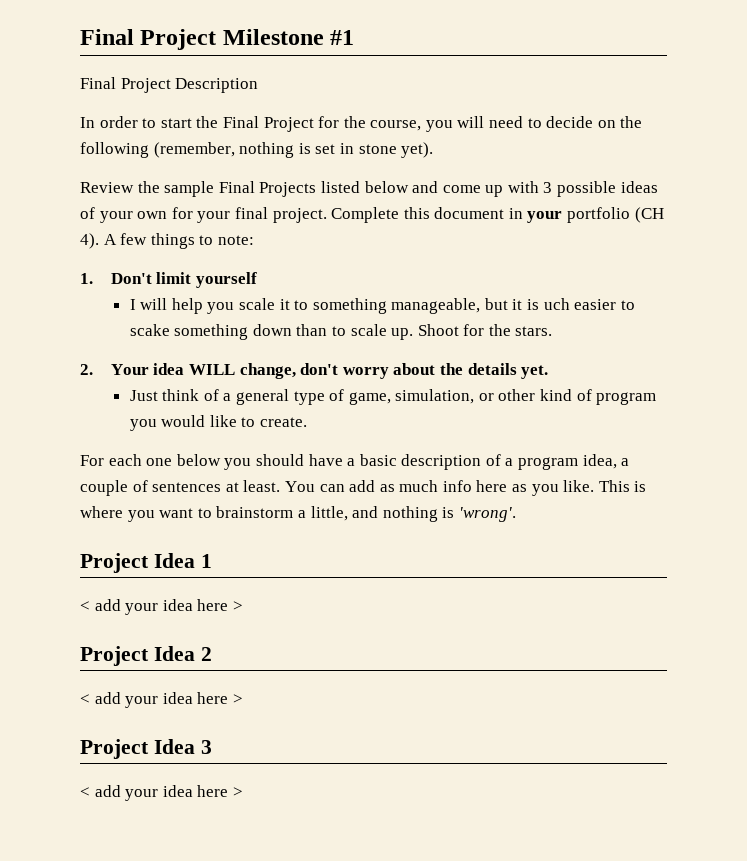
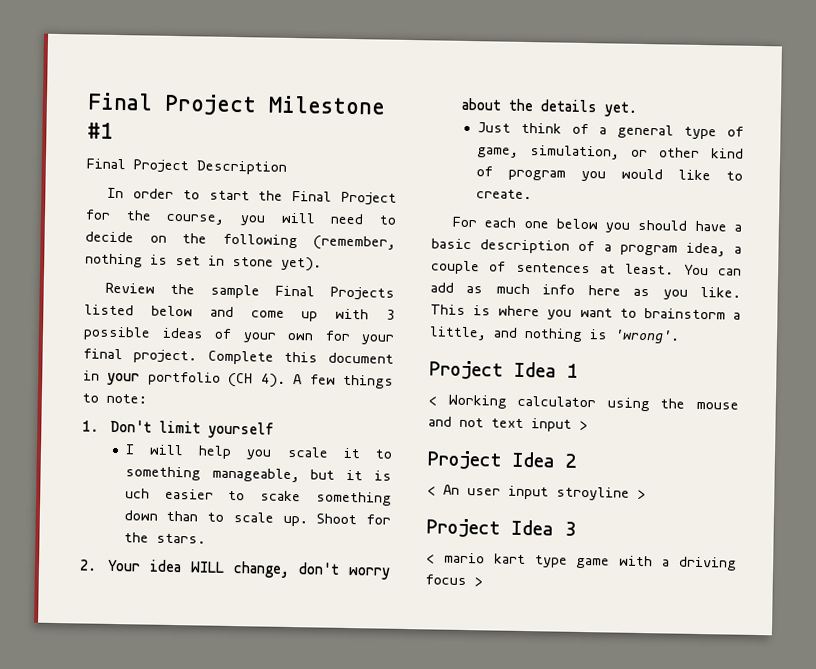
  Project Idea 1
- < add your idea here >
+ < Working calculator using the mouse and not text input >
  Project Idea 2
- < add your idea here >
+ < An user input stroyline >
  Project Idea 3
- < add your idea here >
+ < mario kart type game with a driving focus >

